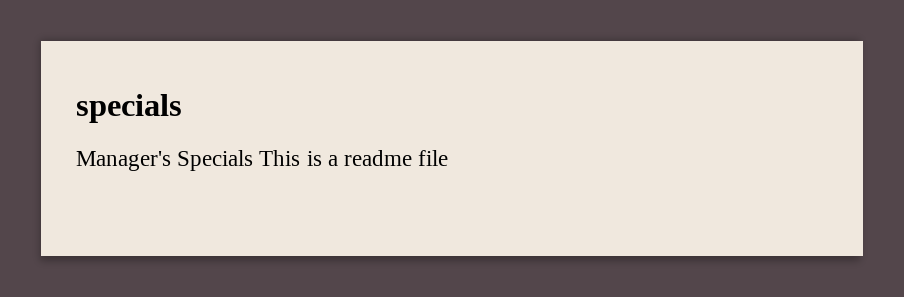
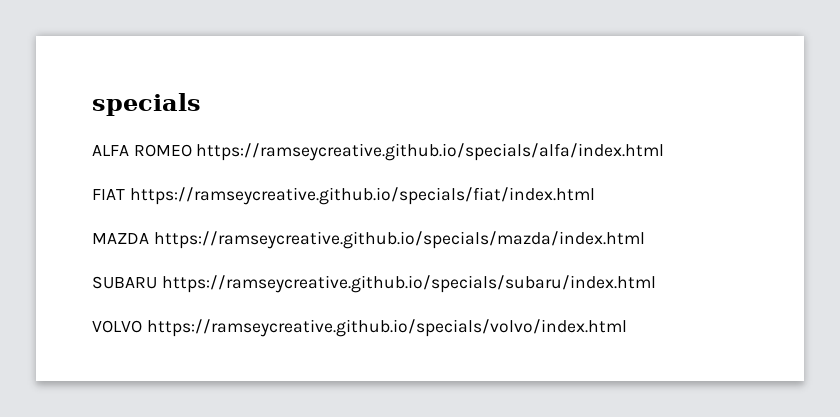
- Manager's Specials This is a readme file
+ ALFA ROMEO https://ramseycreative.github.io/specials/alfa/index.html
+ FIAT https://ramseycreative.github.io/specials/fiat/index.html
+ MAZDA https://ramseycreative.github.io/specials/mazda/index.html
+ SUBARU https://ramseycreative.github.io/specials/subaru/index.html
+ VOLVO https://ramseycreative.github.io/specials/volvo/index.html

